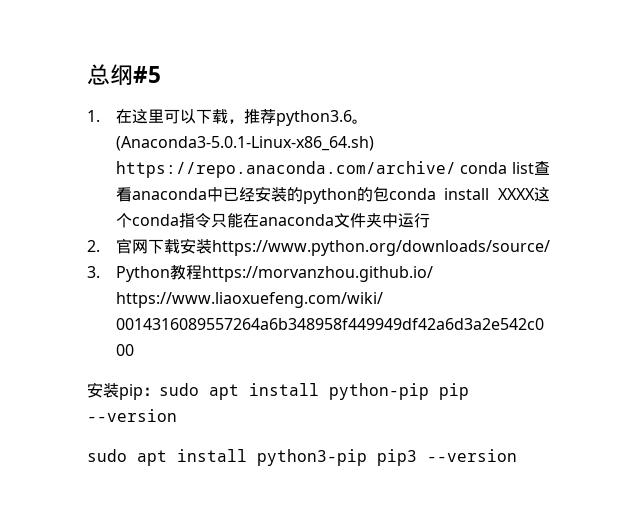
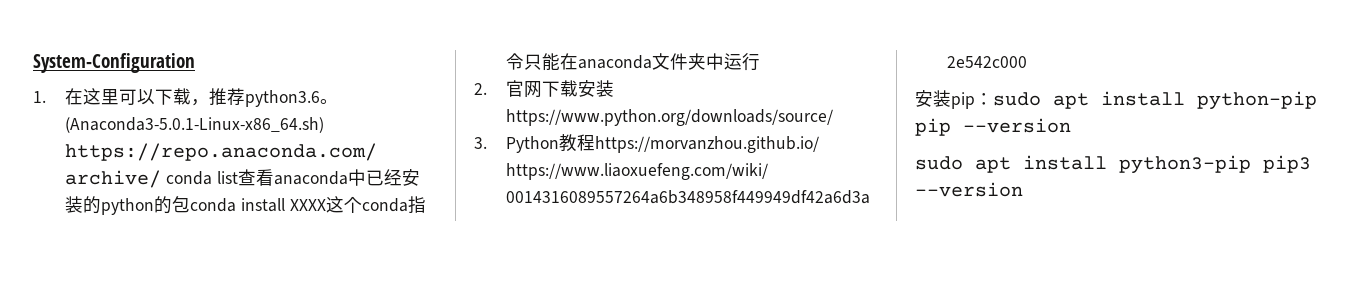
- 总纲#5
+ System-Configuration

